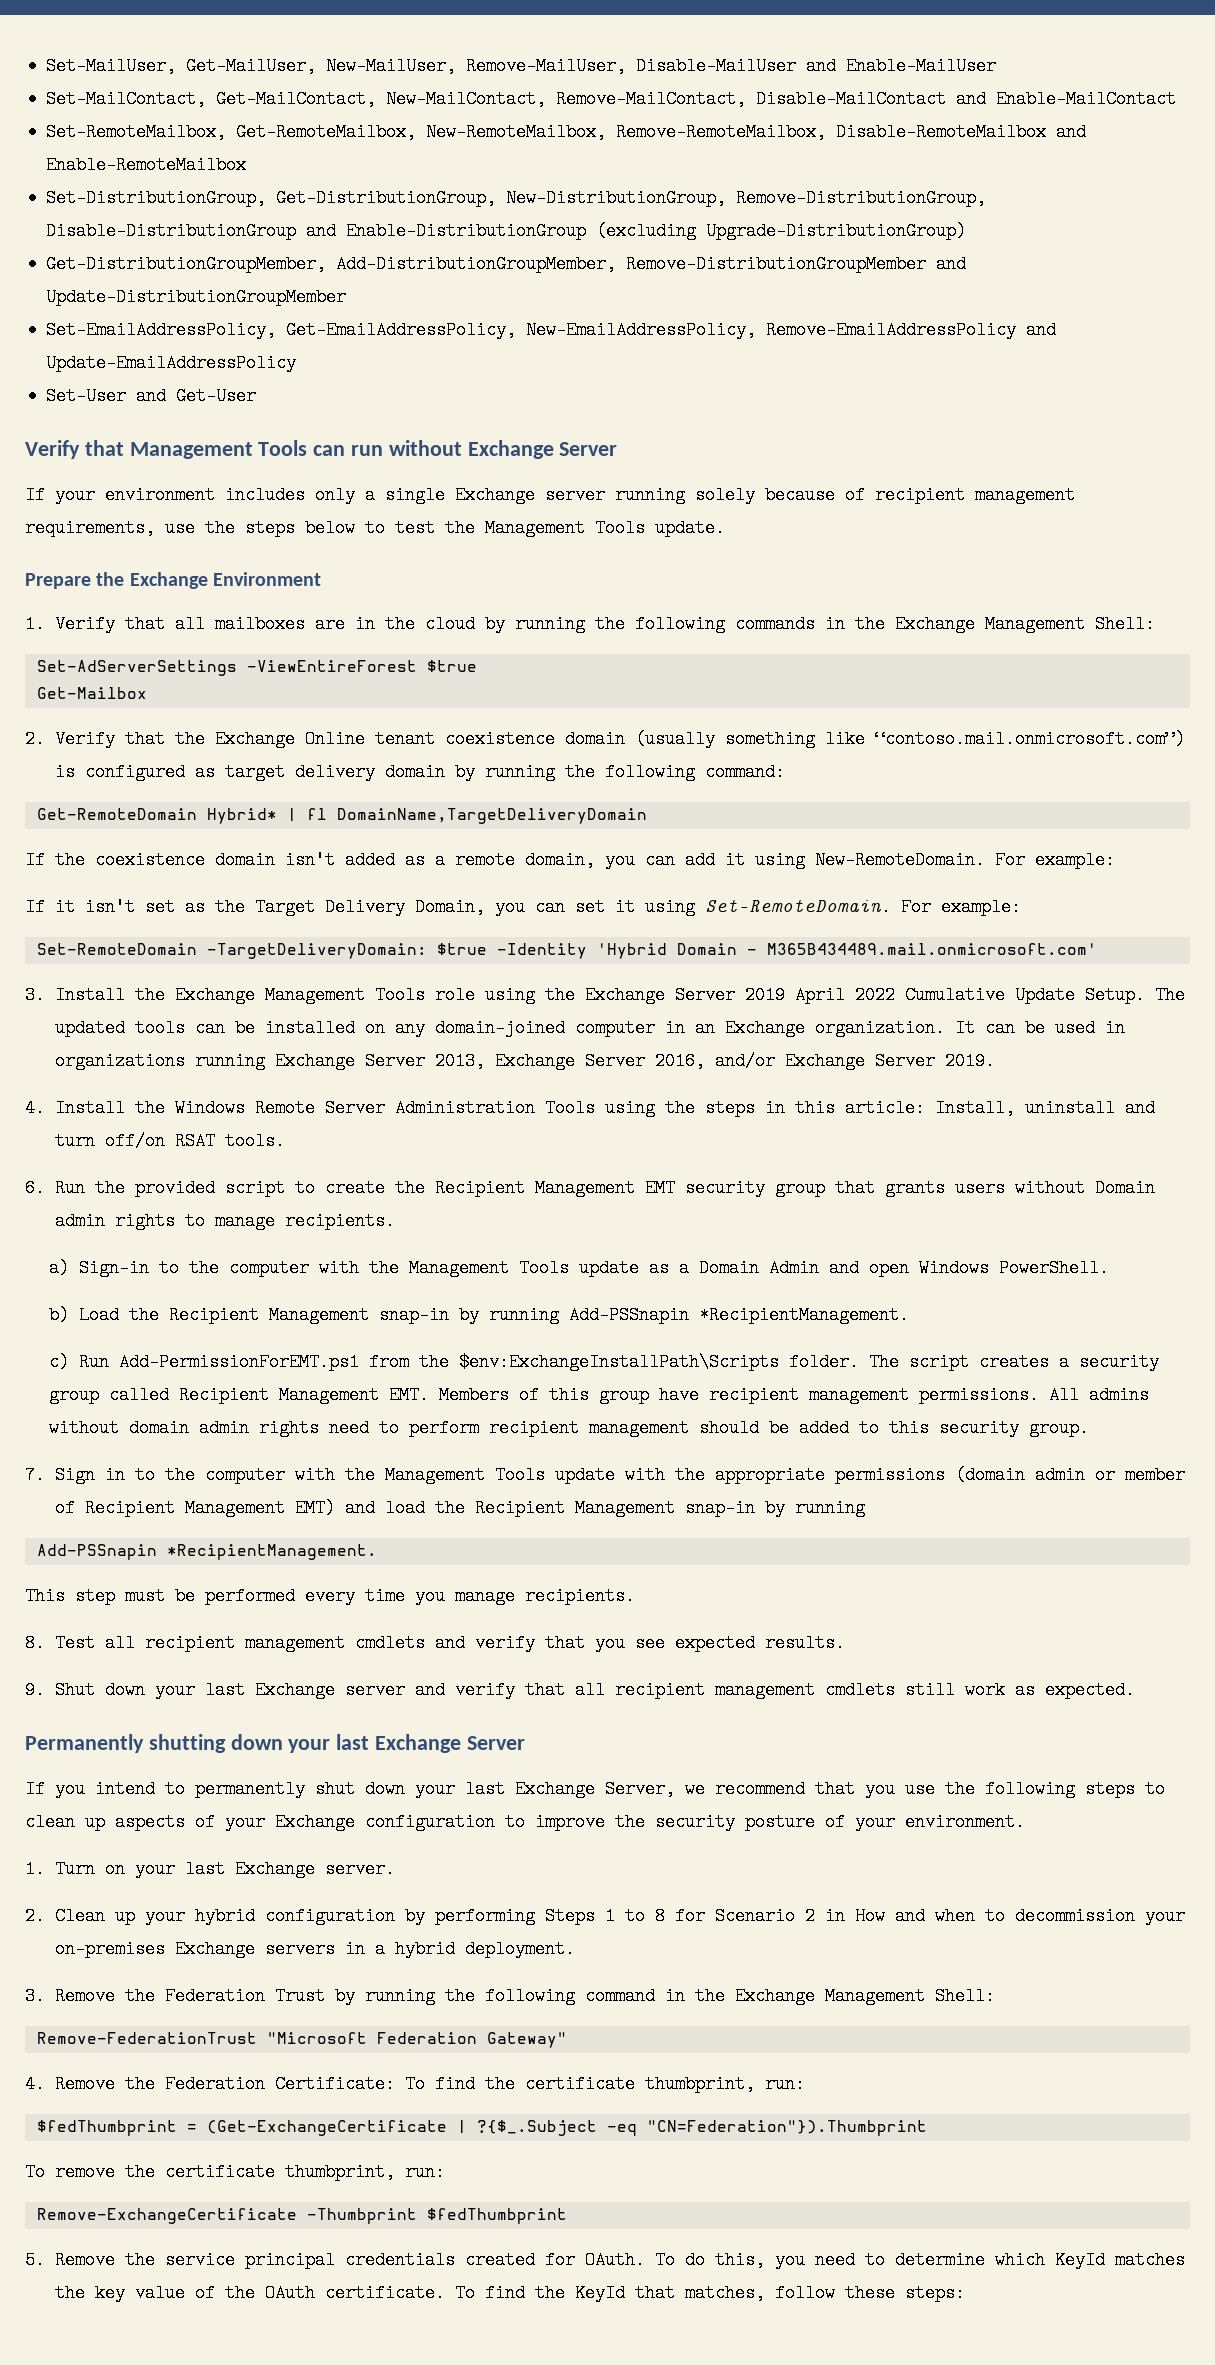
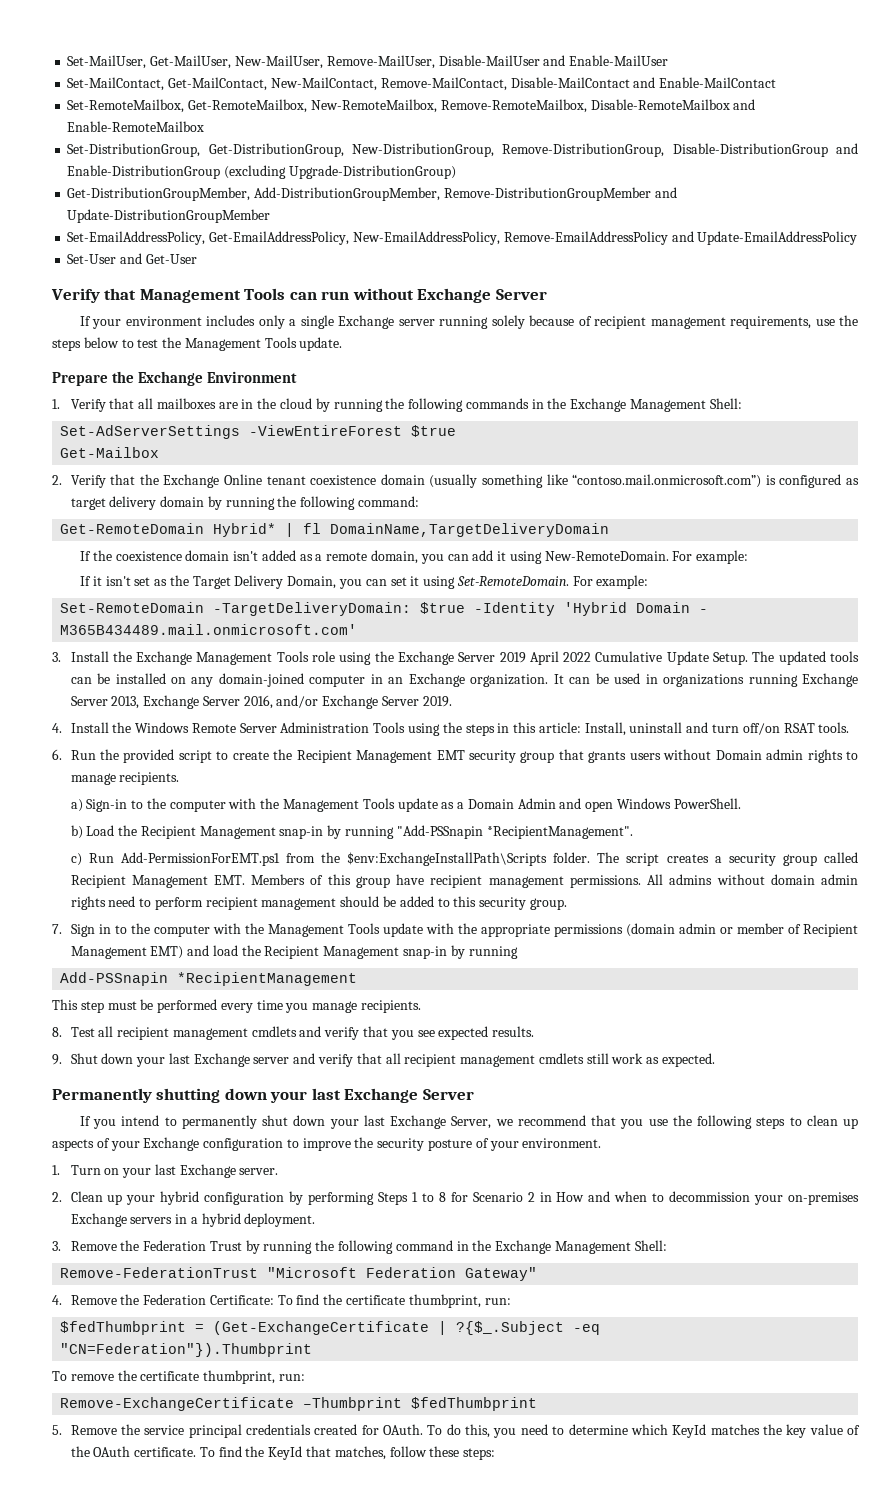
- b) Load the Recipient Management snap-in by running Add-PSSnapin *RecipientManagement.
+ b) Load the Recipient Management snap-in by running "Add-PSSnapin *RecipientManagement".
  7. Sign in to the computer with the Management Tools update with the appropriate permissions (domain admin or member of Recipient Management EMT) and load the Recipient Management snap-in by running
- Add-PSSnapin *RecipientManagement.
+ Add-PSSnapin *RecipientManagement

